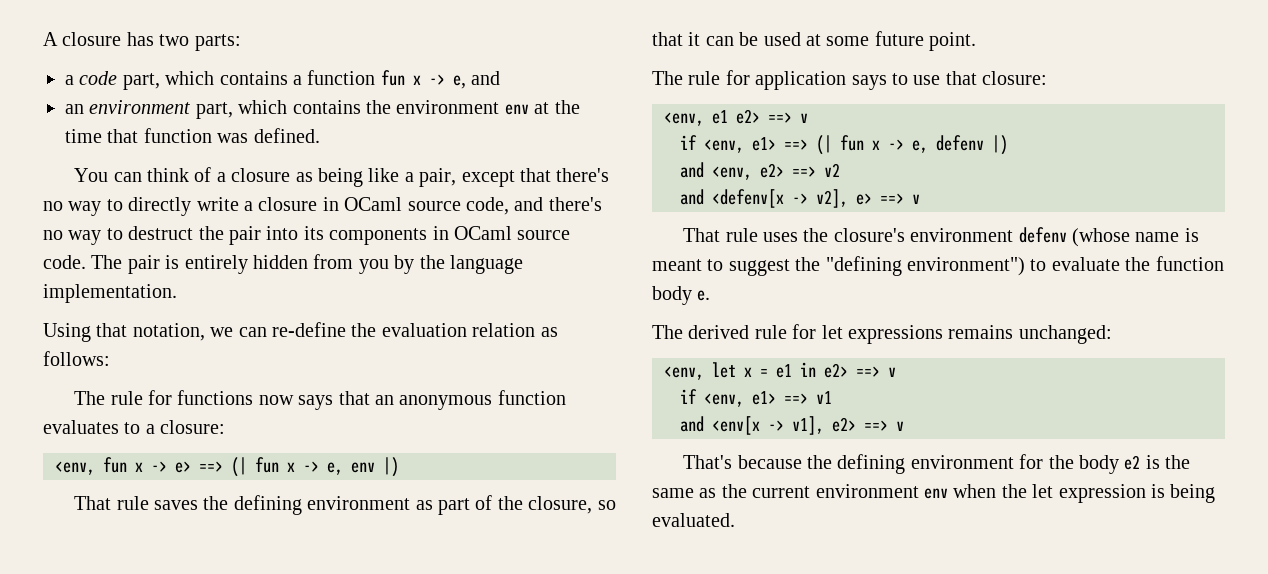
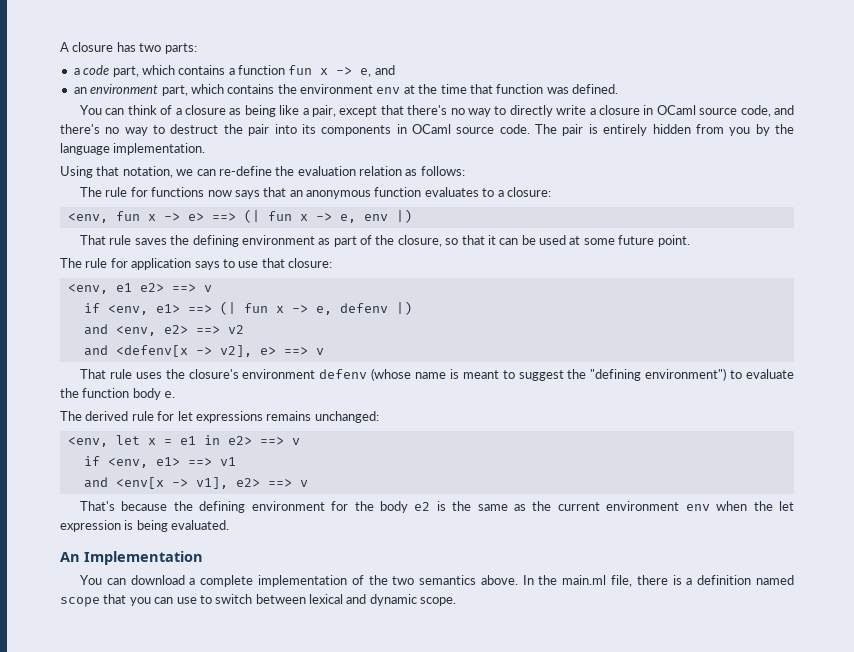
+ An Implementation
+ You can download a complete implementation of the two semantics above. In the main.ml file, there is a definition named scope that you can use to switch between lexical and dynamic scope.

